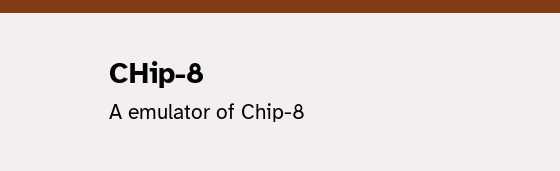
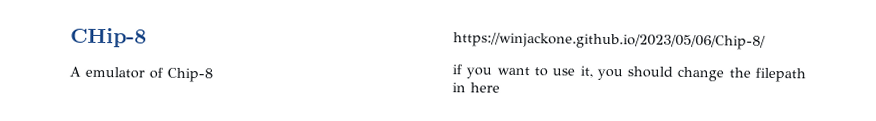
- A emulator of Chip-8
+ A emulator of Chip-8 https://winjackone.github.io/2023/05/06/Chip-8/
+ if you want to use it, you should change the filepath in here

